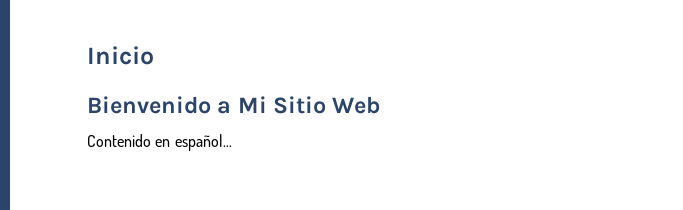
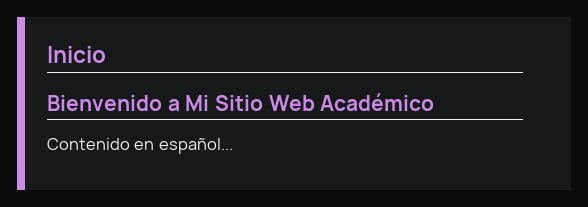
- Bienvenido a Mi Sitio Web
+ Bienvenido a Mi Sitio Web Académico

